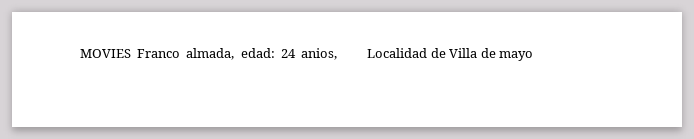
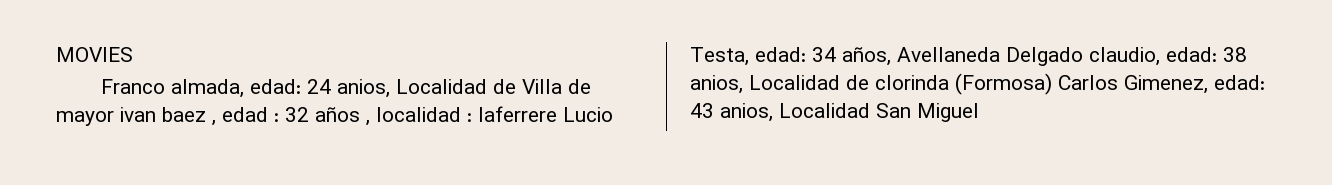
- MOVIES Franco almada, edad: 24 anios, Localidad de Villa de mayo
+ MOVIES
+ Franco almada, edad: 24 anios, Localidad de Villa de mayor ivan baez , edad : 32 años , localidad : laferrere Lucio Testa, edad: 34 años, Avellaneda Delgado claudio, edad: 38 anios, Localidad de clorinda (Formosa) Carlos Gimenez, edad: 43 anios, Localidad San Miguel

